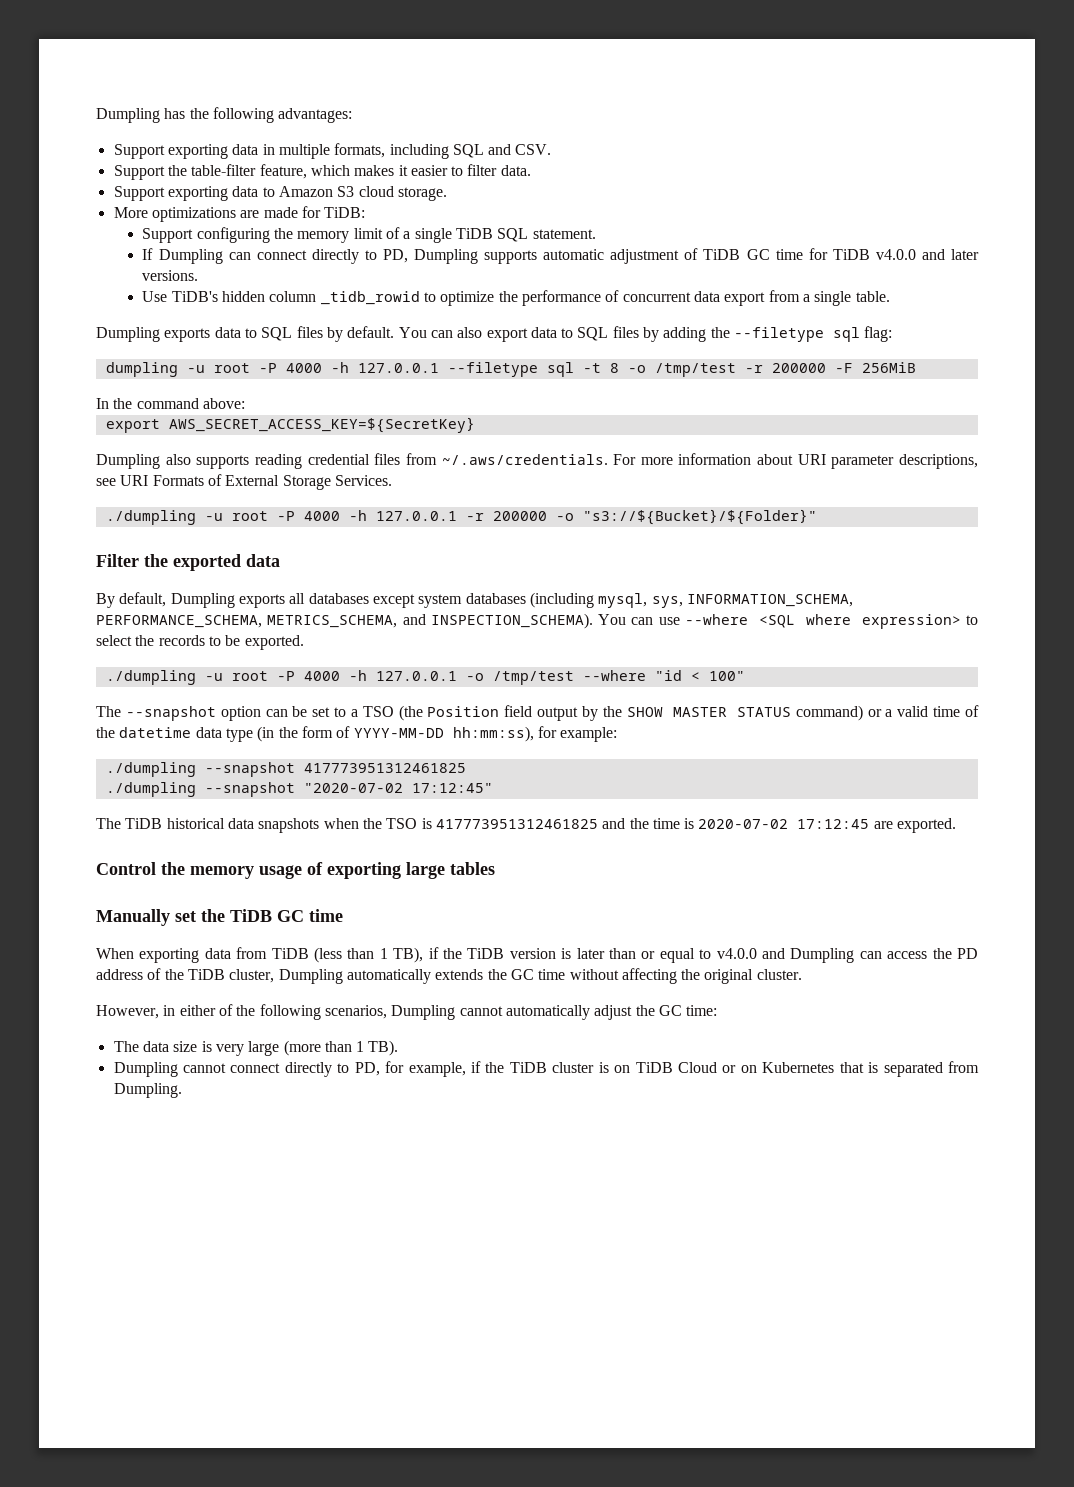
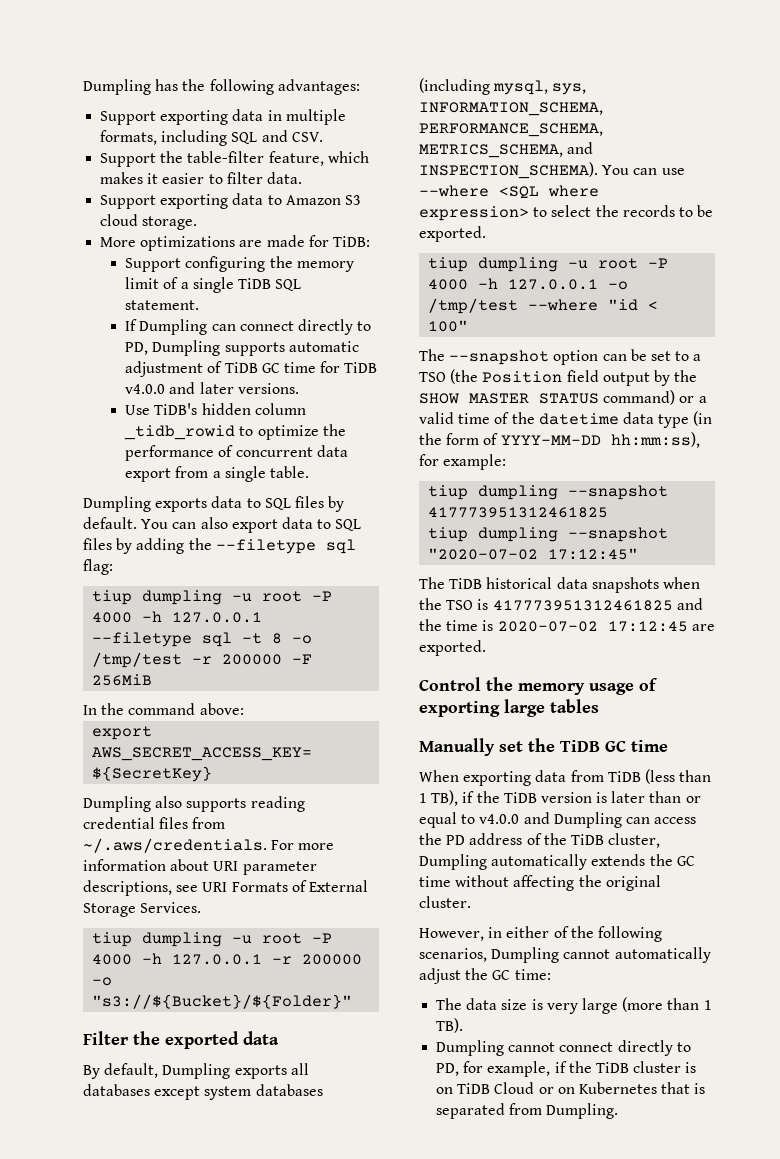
- dumpling -u root -P 4000 -h 127.0.0.1 --filetype sql -t 8 -o /tmp/test -r 200000 -F 256MiB
+ tiup dumpling -u root -P 4000 -h 127.0.0.1 --filetype sql -t 8 -o /tmp/test -r 200000 -F 256MiB
- ./dumpling -u root -P 4000 -h 127.0.0.1 -r 200000 -o "s3://${Bucket}/${Folder}"
+ tiup dumpling -u root -P 4000 -h 127.0.0.1 -r 200000 -o "s3://${Bucket}/${Folder}"
- ./dumpling -u root -P 4000 -h 127.0.0.1 -o /tmp/test --where "id < 100"
+ tiup dumpling -u root -P 4000 -h 127.0.0.1 -o /tmp/test --where "id < 100"
- ./dumpling --snapshot 417773951312461825
+ tiup dumpling --snapshot 417773951312461825
- ./dumpling --snapshot "2020-07-02 17:12:45"
+ tiup dumpling --snapshot "2020-07-02 17:12:45"

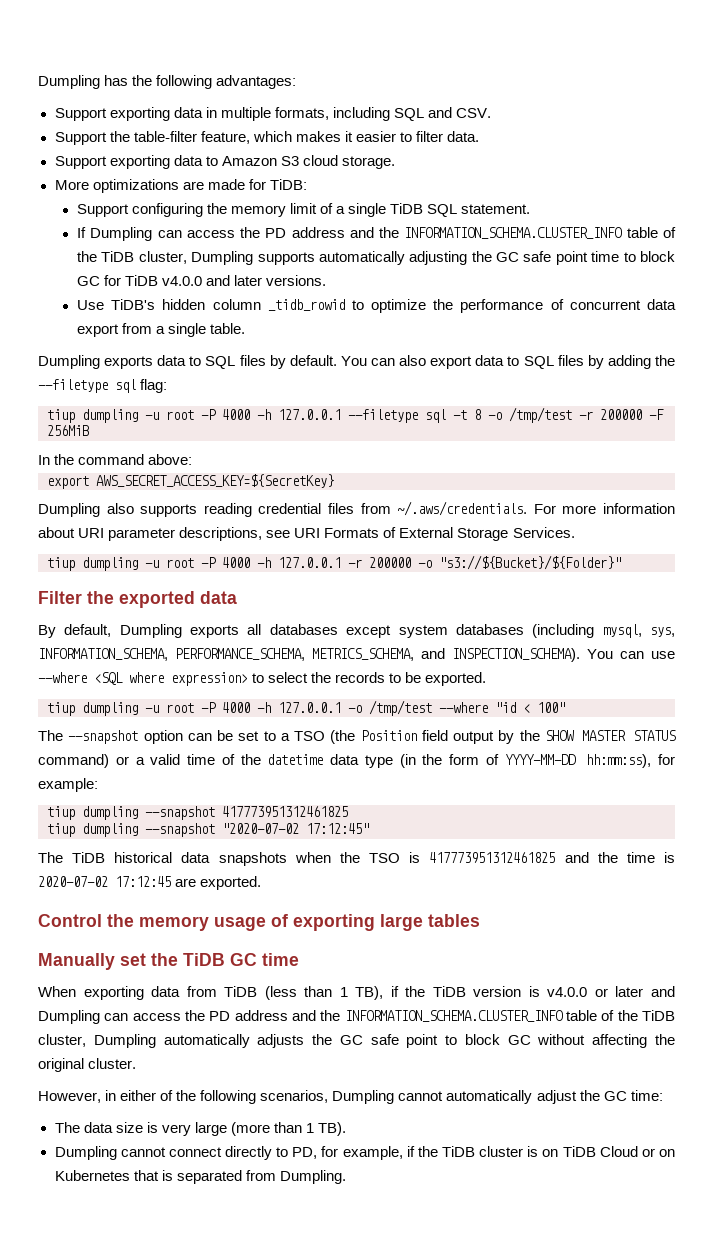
- If Dumpling can connect directly to PD, Dumpling supports automatic adjustment of TiDB GC time for TiDB v4.0.0 and later versions.
+ If Dumpling can access the PD address and the INFORMATION_SCHEMA.CLUSTER_INFO table of the TiDB cluster, Dumpling supports automatically adjusting the GC safe point time to block GC for TiDB v4.0.0 and later versions.
- When exporting data from TiDB (less than 1 TB), if the TiDB version is later than or equal to v4.0.0 and Dumpling can access the PD address of the TiDB cluster, Dumpling automatically extends the GC time without affecting the original cluster.
+ When exporting data from TiDB (less than 1 TB), if the TiDB version is v4.0.0 or later and Dumpling can access the PD address and the INFORMATION_SCHEMA.CLUSTER_INFO table of the TiDB cluster, Dumpling automatically adjusts the GC safe point to block GC without affecting the original cluster.

